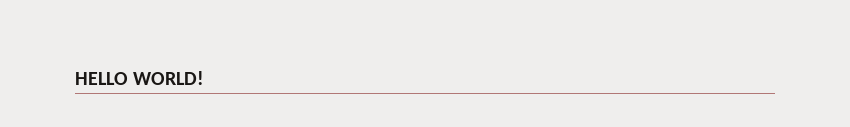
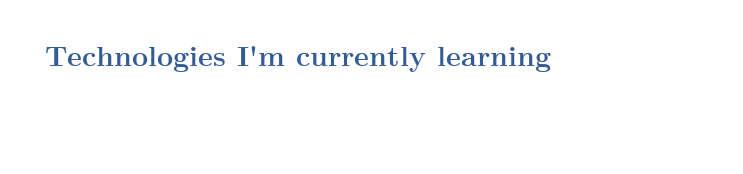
- HELLO WORLD!
+ Technologies I'm currently learning

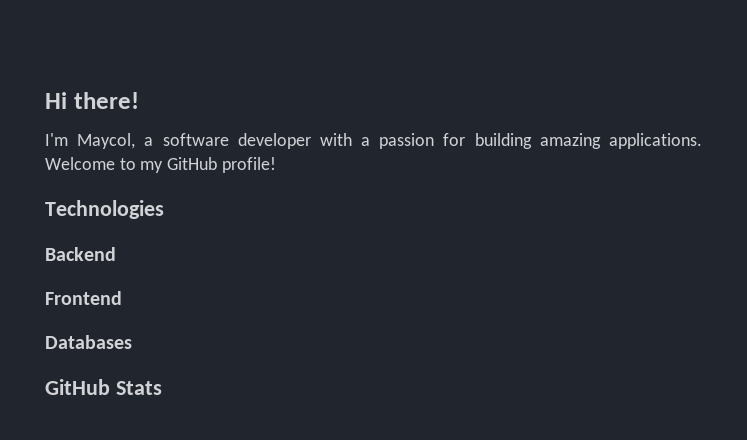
- Technologies I'm currently learning
+ Hi there!
+ I'm Maycol, a software developer with a passion for building amazing applications. Welcome to my GitHub profile!
+ Technologies
+ Backend
+ Frontend
+ Databases
+ GitHub Stats

